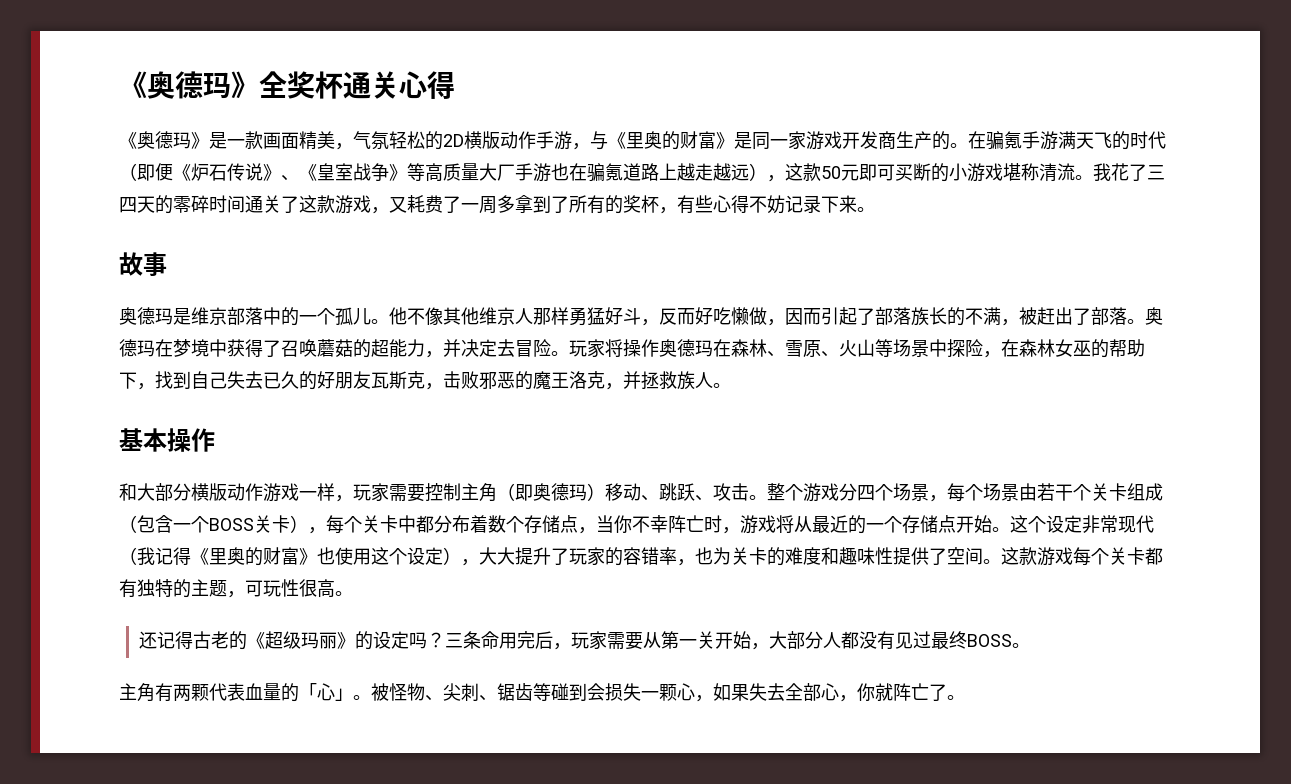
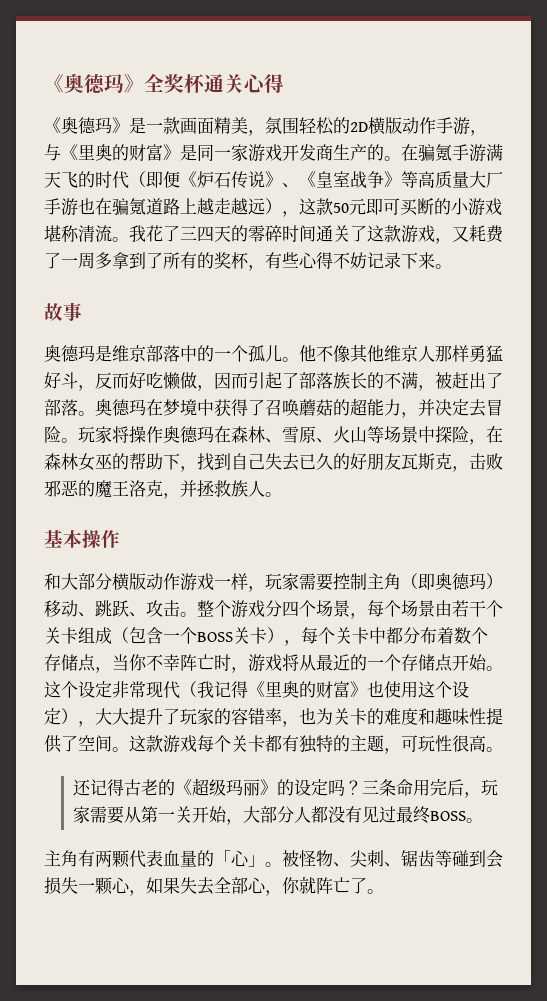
- 《奥德玛》是一款画面精美，气氛轻松的2D横版动作手游，与《里奥的财富》是同一家游戏开发商生产的。
+ 《奥德玛》是一款画面精美，氛围轻松的2D横版动作手游，与《里奥的财富》是同一家游戏开发商生产的。

